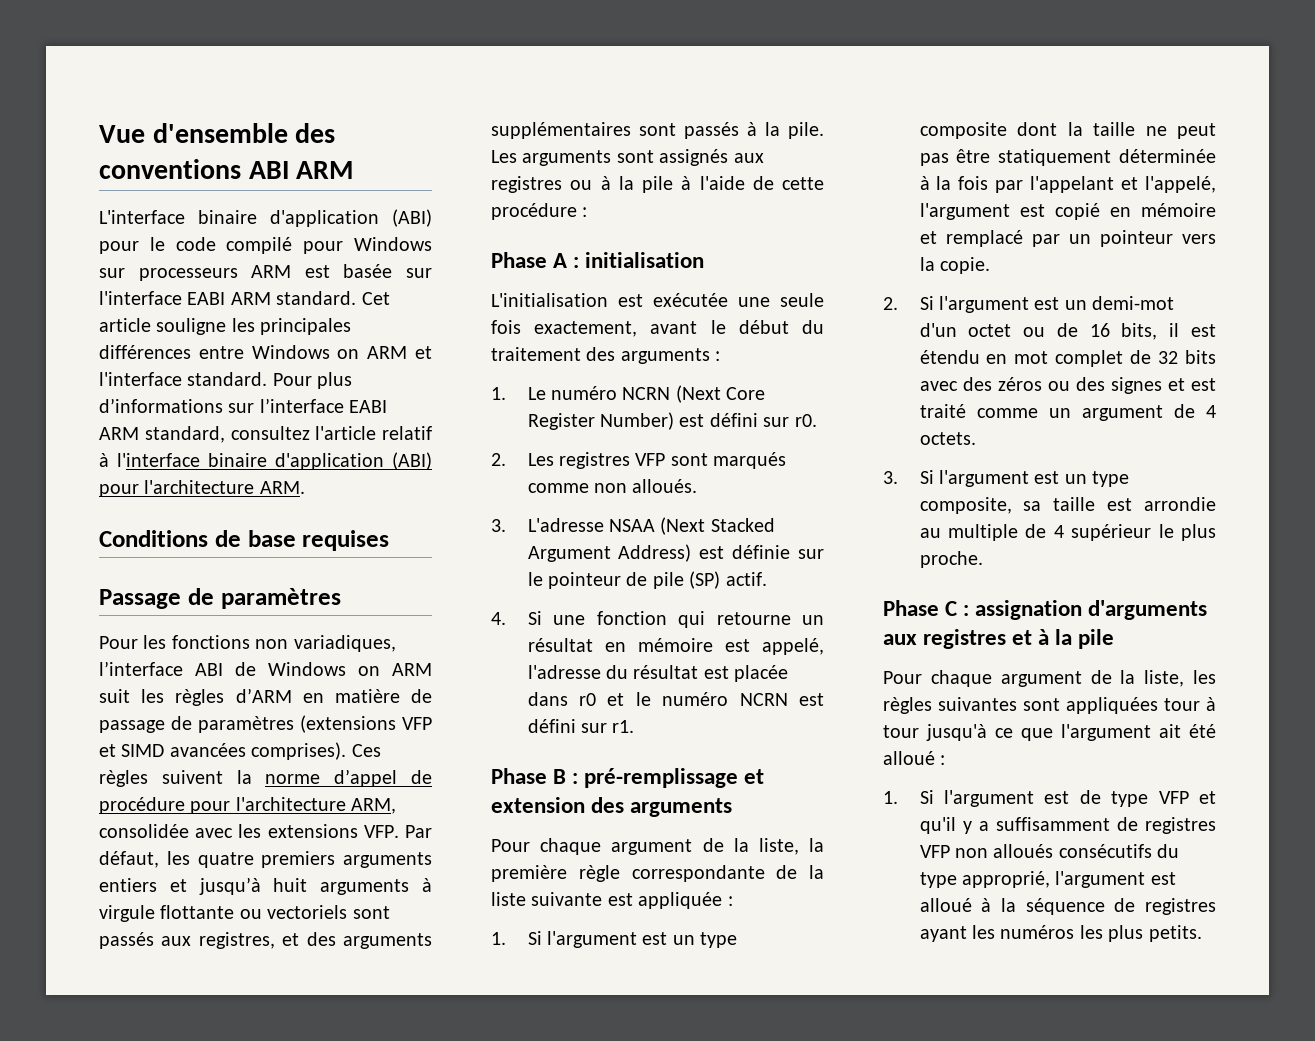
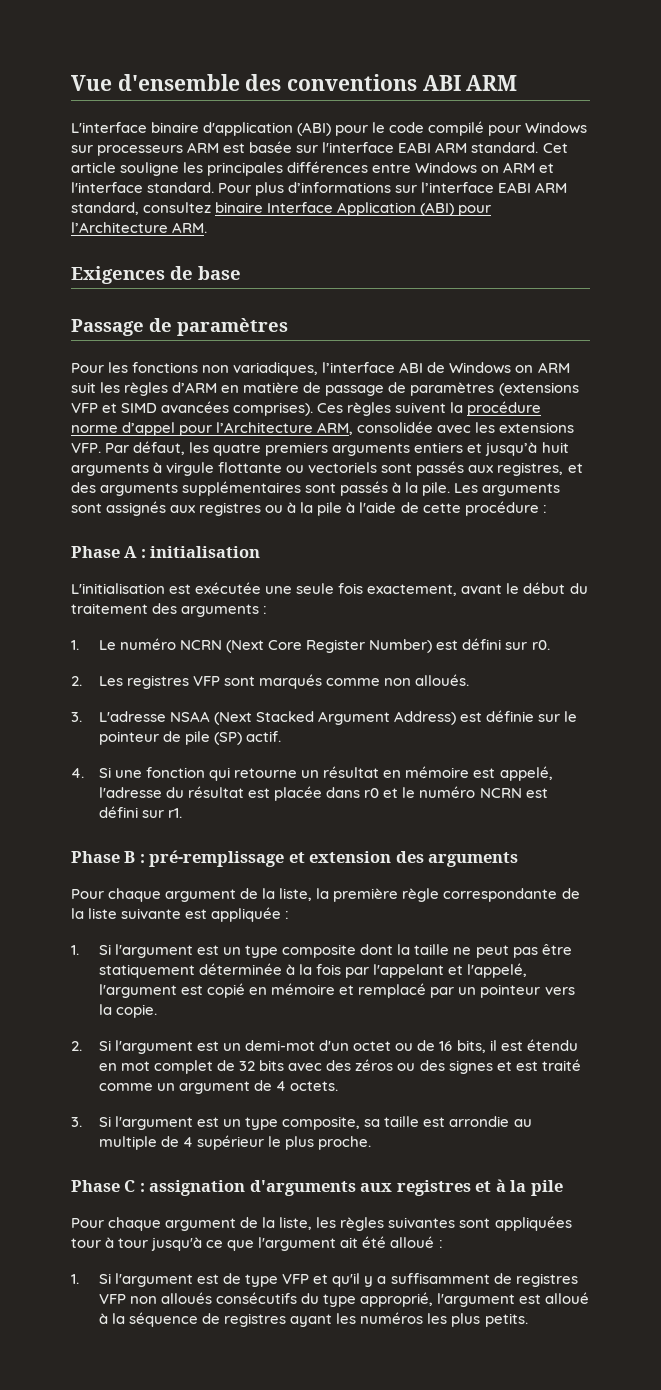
- Pour plus d’informations sur l’interface EABI ARM standard, consultez l'article relatif à l'interface binaire d'application (ABI) pour l'architecture ARM.
+ Pour plus d’informations sur l’interface EABI ARM standard, consultez binaire Interface Application (ABI) pour l’Architecture ARM.
- Conditions de base requises
+ Exigences de base
- Ces règles suivent la norme d’appel de procédure pour l'architecture ARM, consolidée avec les extensions VFP. Par défaut, les quatre premiers arguments entiers et jusqu’à huit arguments à virgule flottante ou vectoriels sont passés aux registres, et des arguments supplémentaires sont passés à la pile.
+ Ces règles suivent la procédure norme d’appel pour l’Architecture ARM, consolidée avec les extensions VFP. Par défaut, les quatre premiers arguments entiers et jusqu’à huit arguments à virgule flottante ou vectoriels sont passés aux registres, et des arguments supplémentaires sont passés à la pile.

